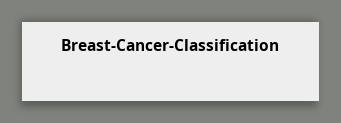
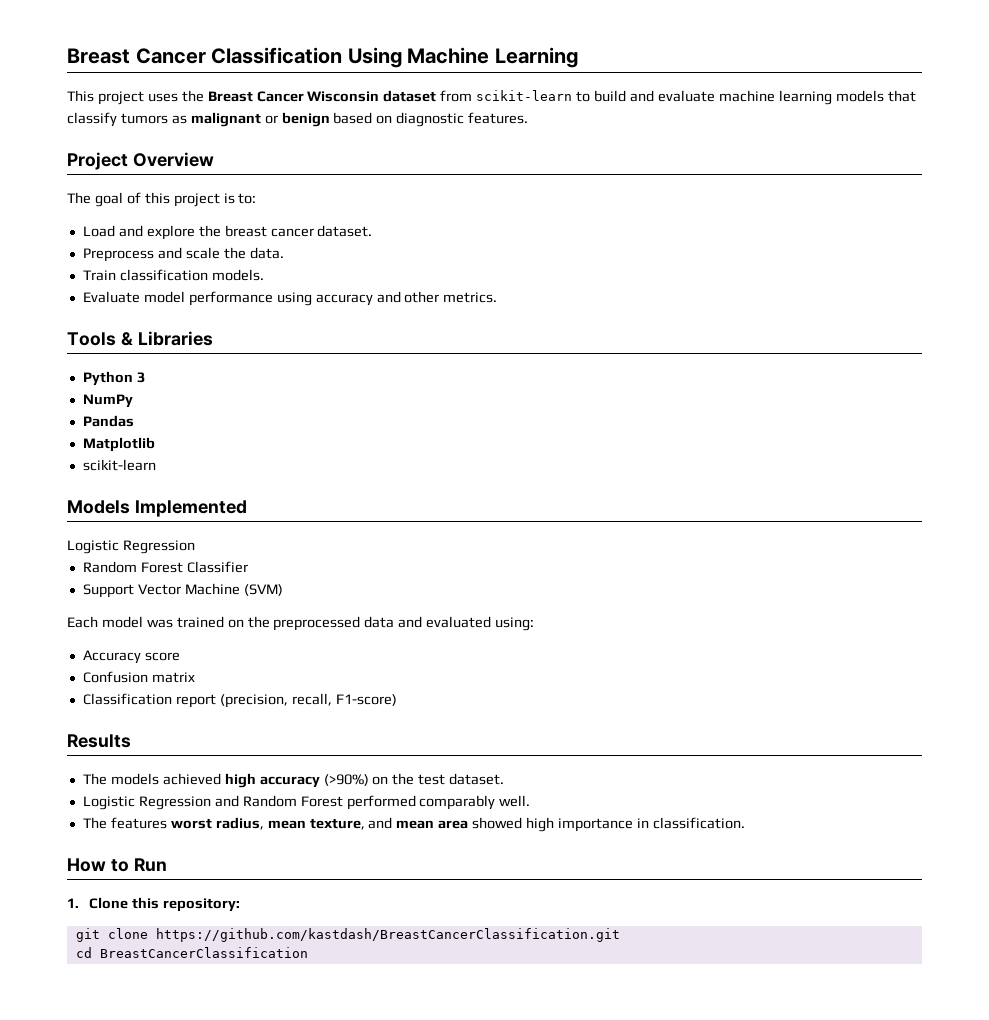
- Breast-Cancer-Classification
+ Breast Cancer Classification Using Machine Learning
+ This project uses the Breast Cancer Wisconsin dataset from scikit-learn to build and evaluate machine learning models that classify tumors as malignant or benign based on diagnostic features.
+ Project Overview
+ The goal of this project is to:
+ Load and explore the breast cancer dataset.
+ Preprocess and scale the data.
+ Train classification models.
+ Evaluate model performance using accuracy and other metrics.
+ Tools & Libraries
+ Python 3
+ NumPy
+ Pandas
+ Matplotlib
+ scikit-learn
+ Models Implemented
+ Logistic Regression
+ Random Forest Classifier
+ Support Vector Machine (SVM)
+ Each model was trained on the preprocessed data and evaluated using:
+ Accuracy score
+ Confusion matrix
+ Classification report (precision, recall, F1-score)
+ Results
+ The models achieved high accuracy (>90%) on the test dataset.
+ Logistic Regression and Random Forest performed comparably well.
+ The features worst radius, mean texture, and mean area showed high importance in classification.
+ How to Run
+ 1. Clone this repository:
+ git clone https://github.com/kastdash/BreastCancerClassification.git
+ cd BreastCancerClassification

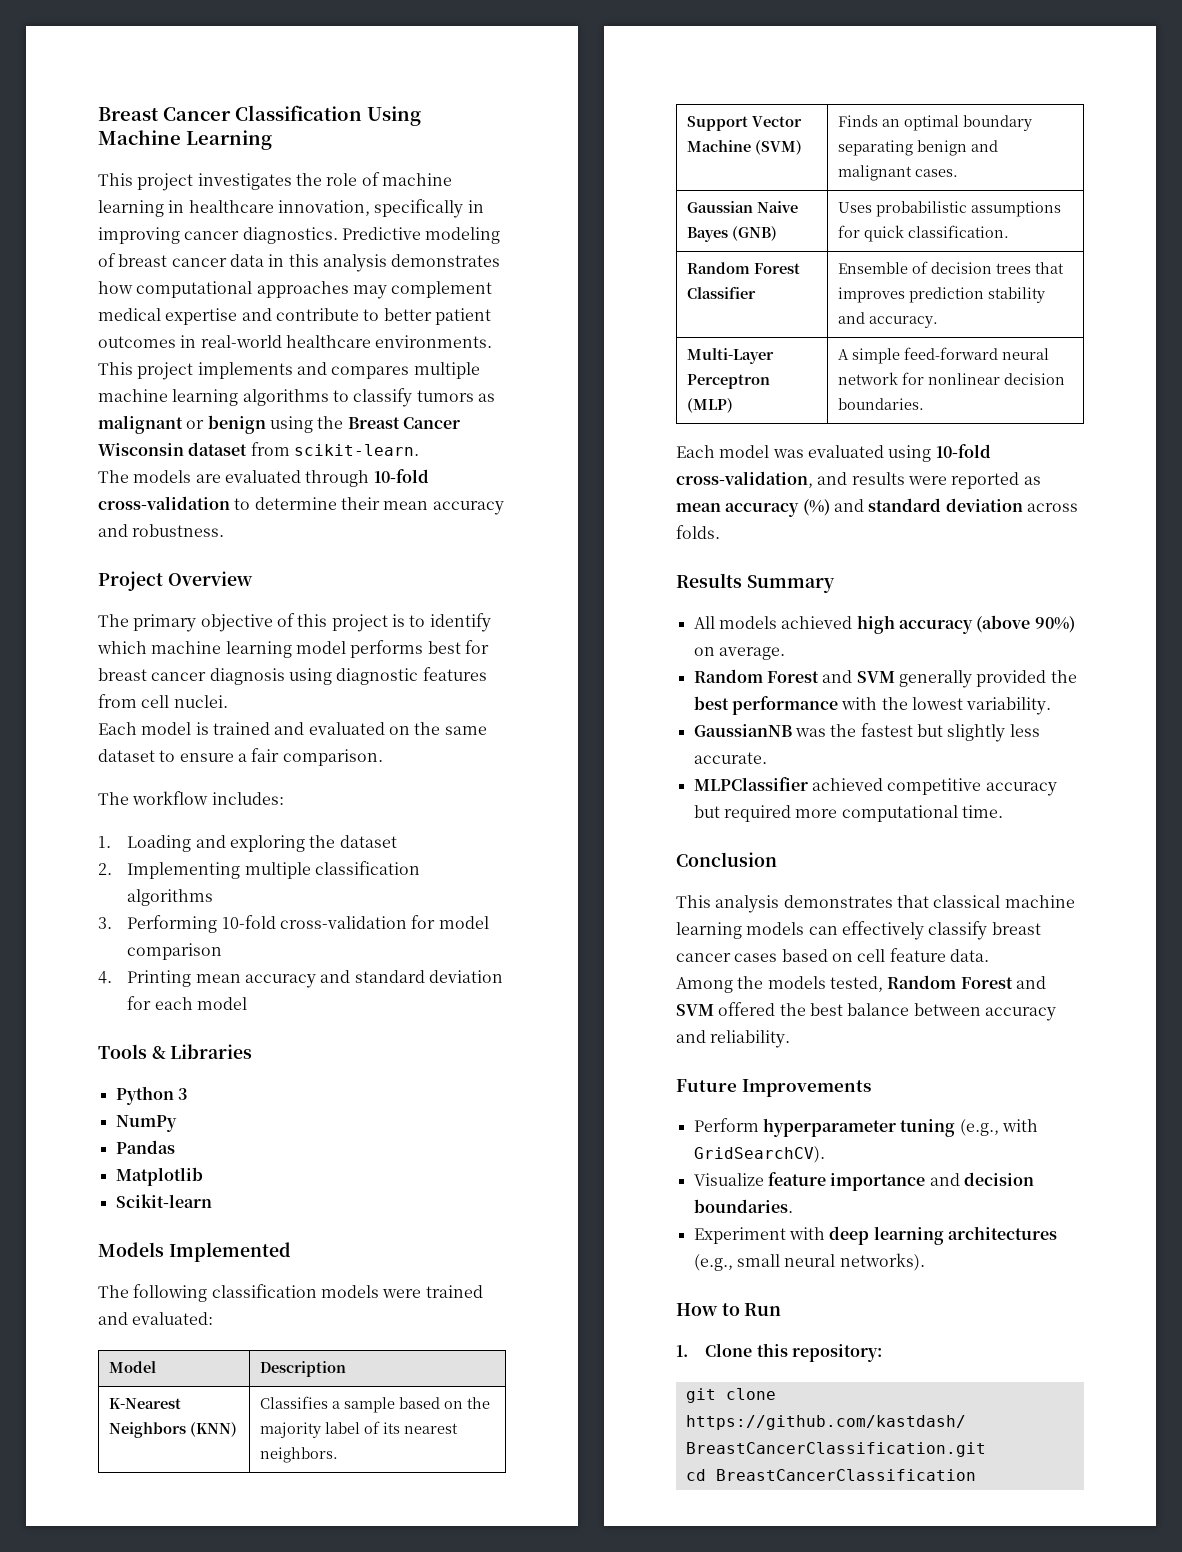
- This project uses the Breast Cancer Wisconsin dataset from scikit-learn to build and evaluate machine learning models that classify tumors as malignant or benign based on diagnostic features.
+ This project investigates the role of machine learning in healthcare innovation, specifically in improving cancer diagnostics. Predictive modeling of breast cancer data in this analysis demonstrates how computational approaches may complement medical expertise and contribute to better patient outcomes in real-world healthcare environments. This project implements and compares multiple machine learning algorithms to classify tumors as malignant or benign using the Breast Cancer Wisconsin dataset from scikit-learn.
+ The models are evaluated through 10-fold cross-validation to determine their mean accuracy and robustness.
- The goal of this project is to:
- Load and explore the breast cancer dataset.
- Preprocess and scale the data.
- Train classification models.
- Evaluate model performance using accuracy and other metrics.
+ The primary objective of this project is to identify which machine learning model performs best for breast cancer diagnosis using diagnostic features from cell nuclei.
+ Each model is trained and evaluated on the same dataset to ensure a fair comparison.
+ The workflow includes:
+ 1. Loading and exploring the dataset
+ 2. Implementing multiple classification algorithms
+ 3. Performing 10-fold cross-validation for model comparison
+ 4. Printing mean accuracy and standard deviation for each model
  Matplotlib
- scikit-learn
+ Scikit-learn
  Models Implemented
- Logistic Regression
- Random Forest Classifier
- Support Vector Machine (SVM)
- Each model was trained on the preprocessed data and evaluated using:
- Accuracy score
- Confusion matrix
- Classification report (precision, recall, F1-score)
+ The following classification models were trained and evaluated:
+ Model | Description
+ K-Nearest Neighbors (KNN) | Classifies a sample based on the majority label of its nearest neighbors.
+ Support Vector Machine (SVM) | Finds an optimal boundary separating benign and malignant cases.
+ Gaussian Naive Bayes (GNB) | Uses probabilistic assumptions for quick classification.
+ Random Forest Classifier | Ensemble of decision trees that improves prediction stability and accuracy.
+ Multi-Layer Perceptron (MLP) | A simple feed-forward neural network for nonlinear decision boundaries.
+ Each model was evaluated using 10-fold cross-validation, and results were reported as mean accuracy (%) and standard deviation across folds.
- Results
- The models achieved high accuracy (>90%) on the test dataset.
- Logistic Regression and Random Forest performed comparably well.
- The features worst radius, mean texture, and mean area showed high importance in classification.
+ Results Summary
+ All models achieved high accuracy (above 90%) on average.
+ Random Forest and SVM generally provided the best performance with the lowest variability.
+ GaussianNB was the fastest but slightly less accurate.
+ MLPClassifier achieved competitive accuracy but required more computational time.
+ Conclusion
+ This analysis demonstrates that classical machine learning models can effectively classify breast cancer cases based on cell feature data.
+ Among the models tested, Random Forest and SVM offered the best balance between accuracy and reliability.
+ Future Improvements
+ Perform hyperparameter tuning (e.g., with GridSearchCV).
+ Visualize feature importance and decision boundaries.
+ Experiment with deep learning architectures (e.g., small neural networks).

